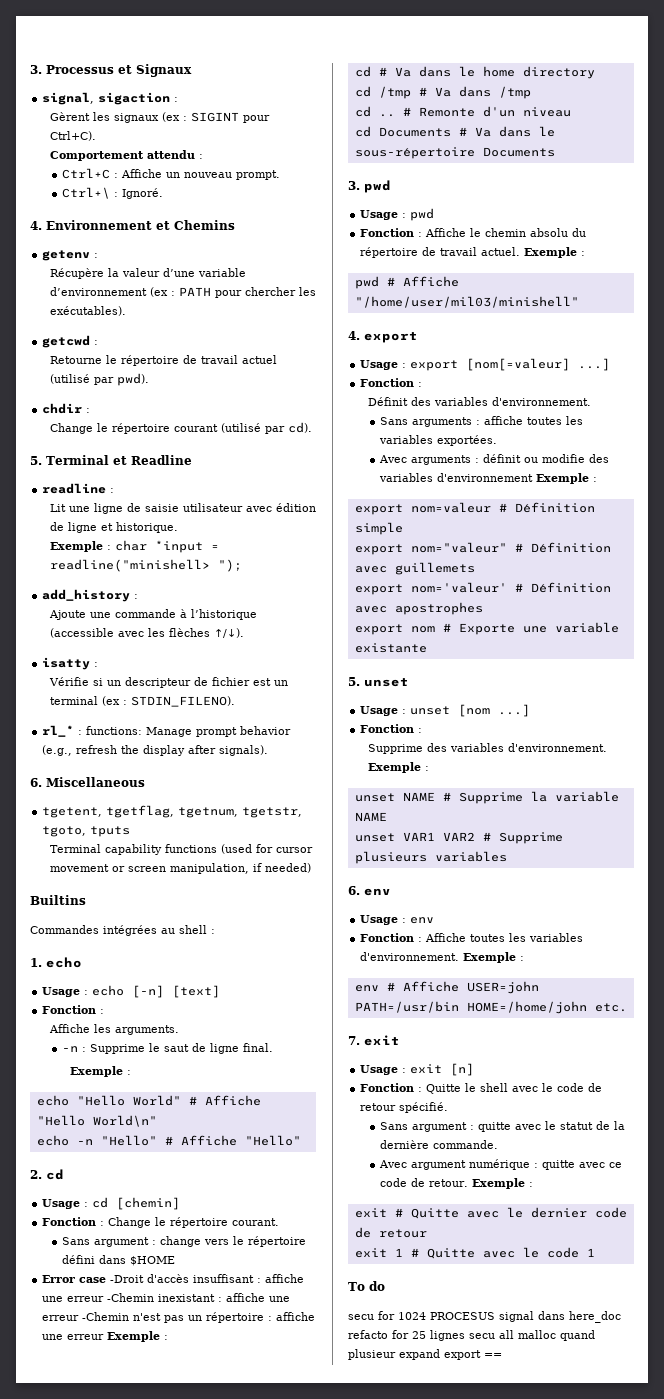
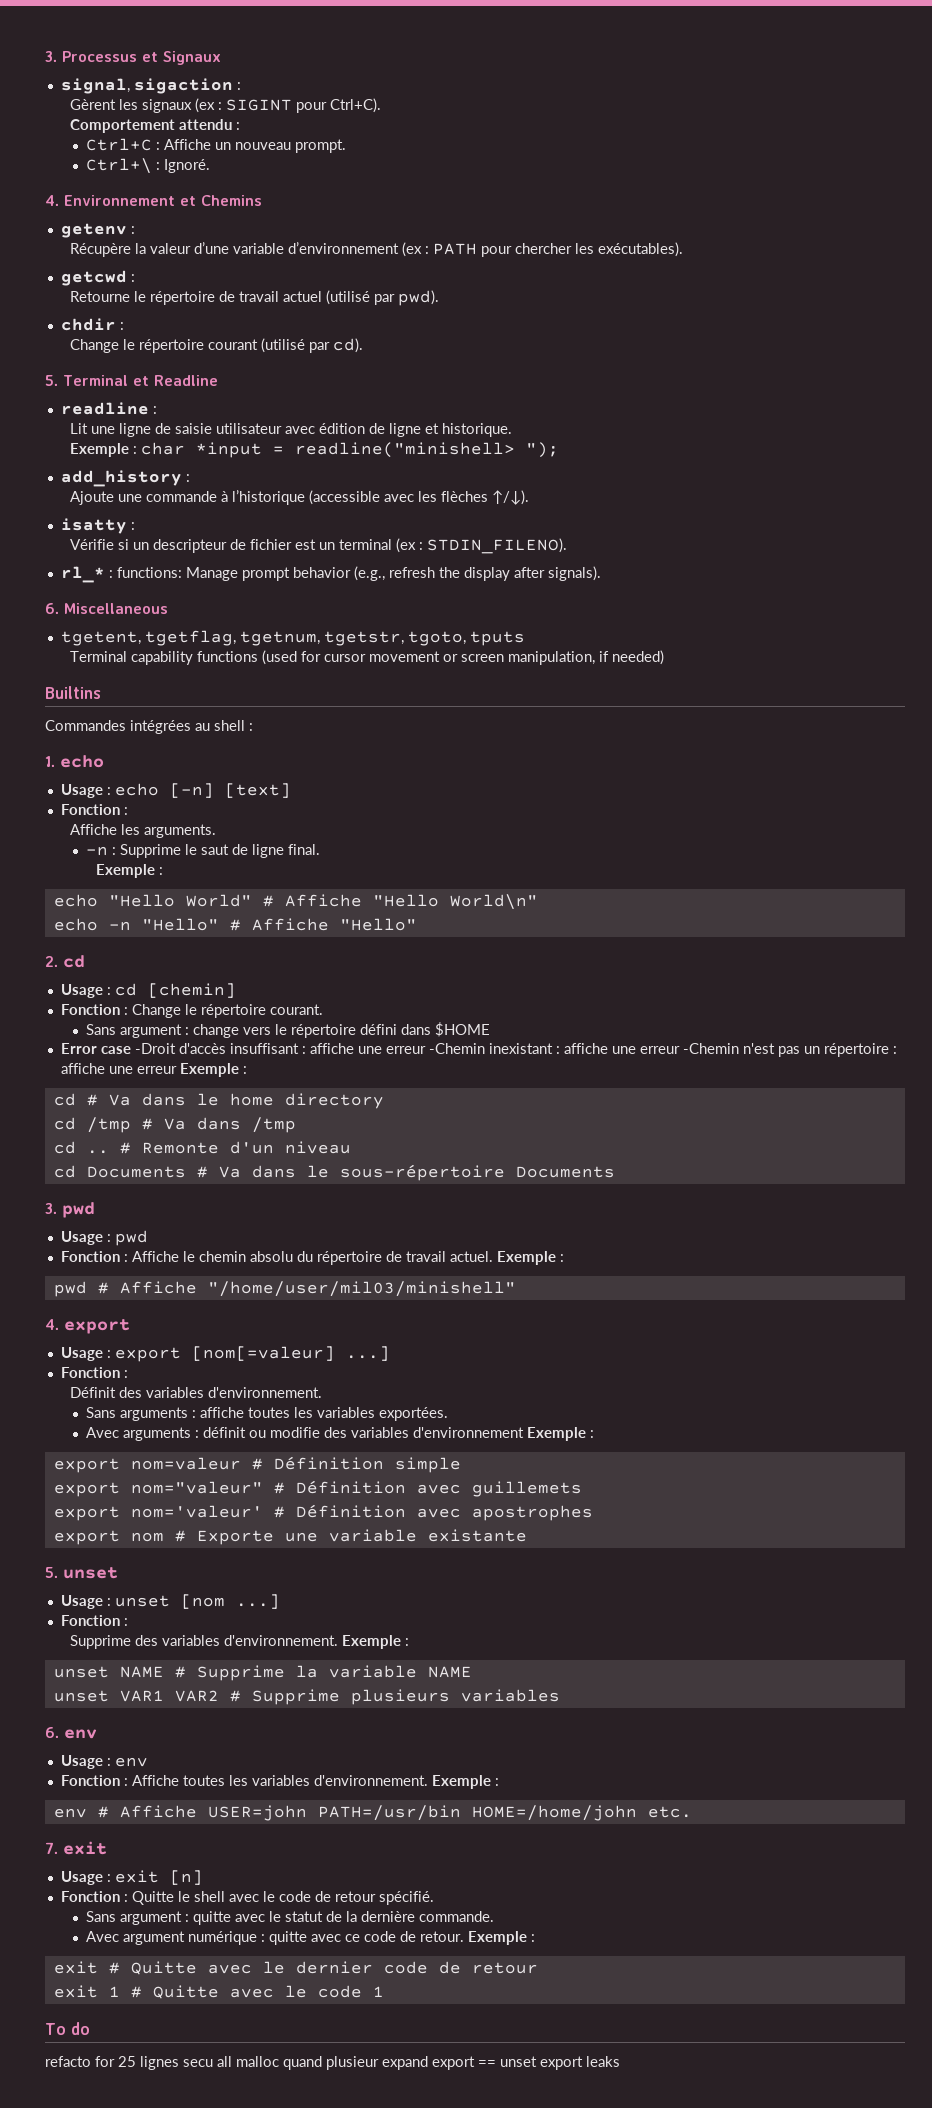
- secu for 1024 PROCESUS signal dans here_doc refacto for 25 lignes secu all malloc quand plusieur expand export ==
+ refacto for 25 lignes secu all malloc quand plusieur expand export == unset export leaks

